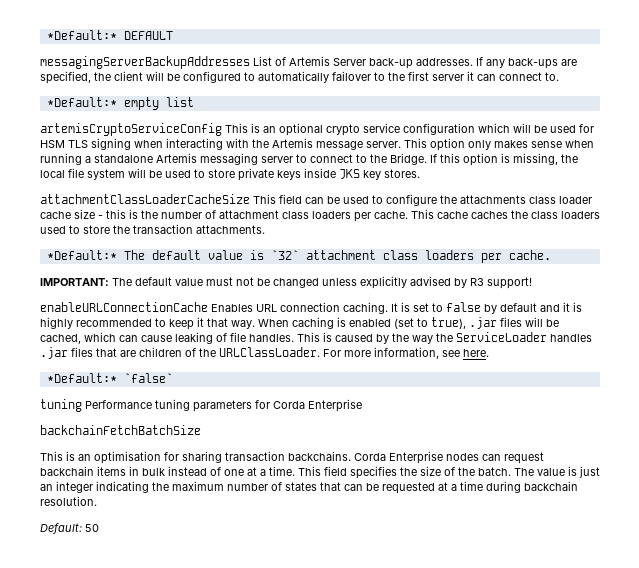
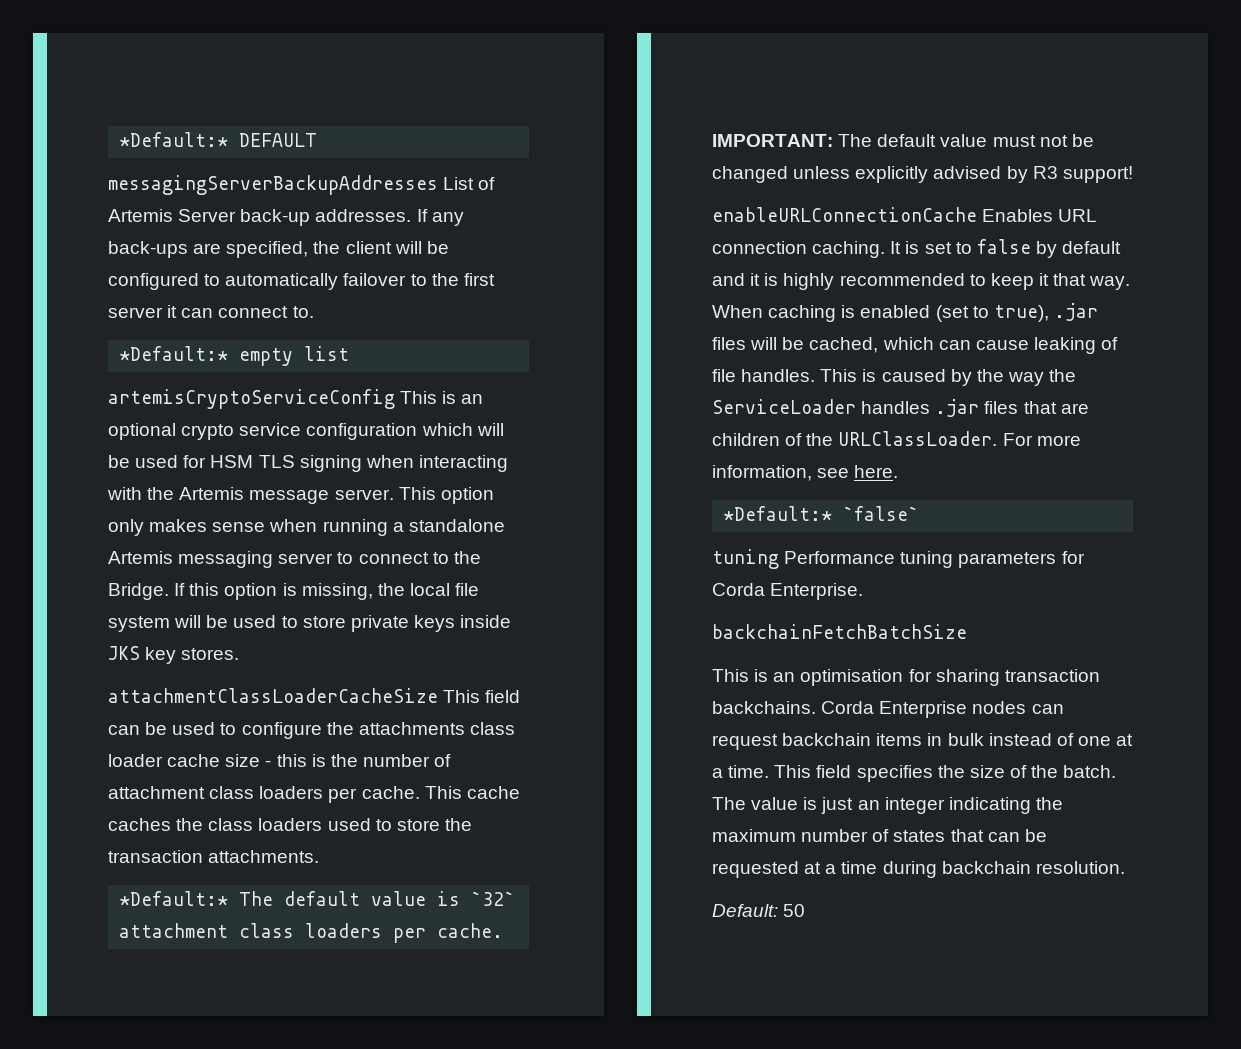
- tuning Performance tuning parameters for Corda Enterprise
+ tuning Performance tuning parameters for Corda Enterprise.

